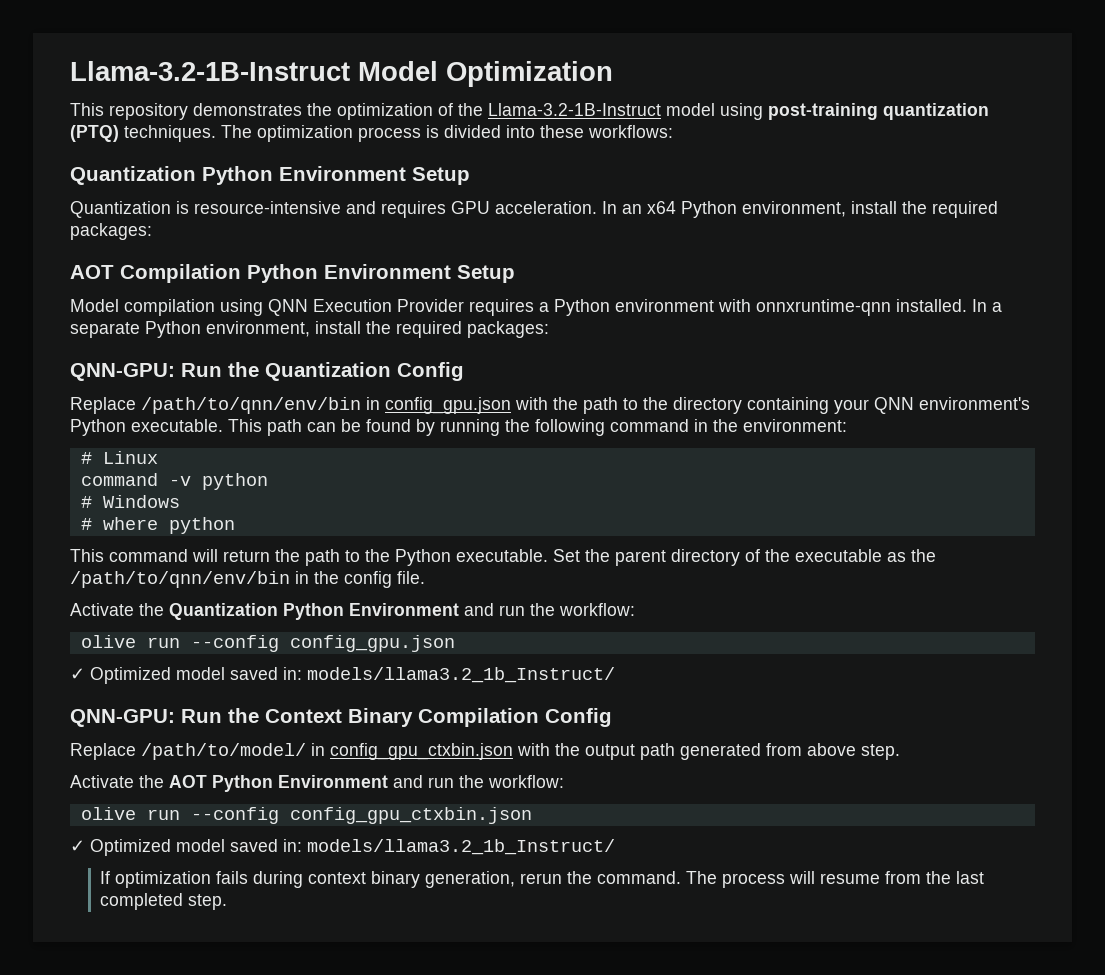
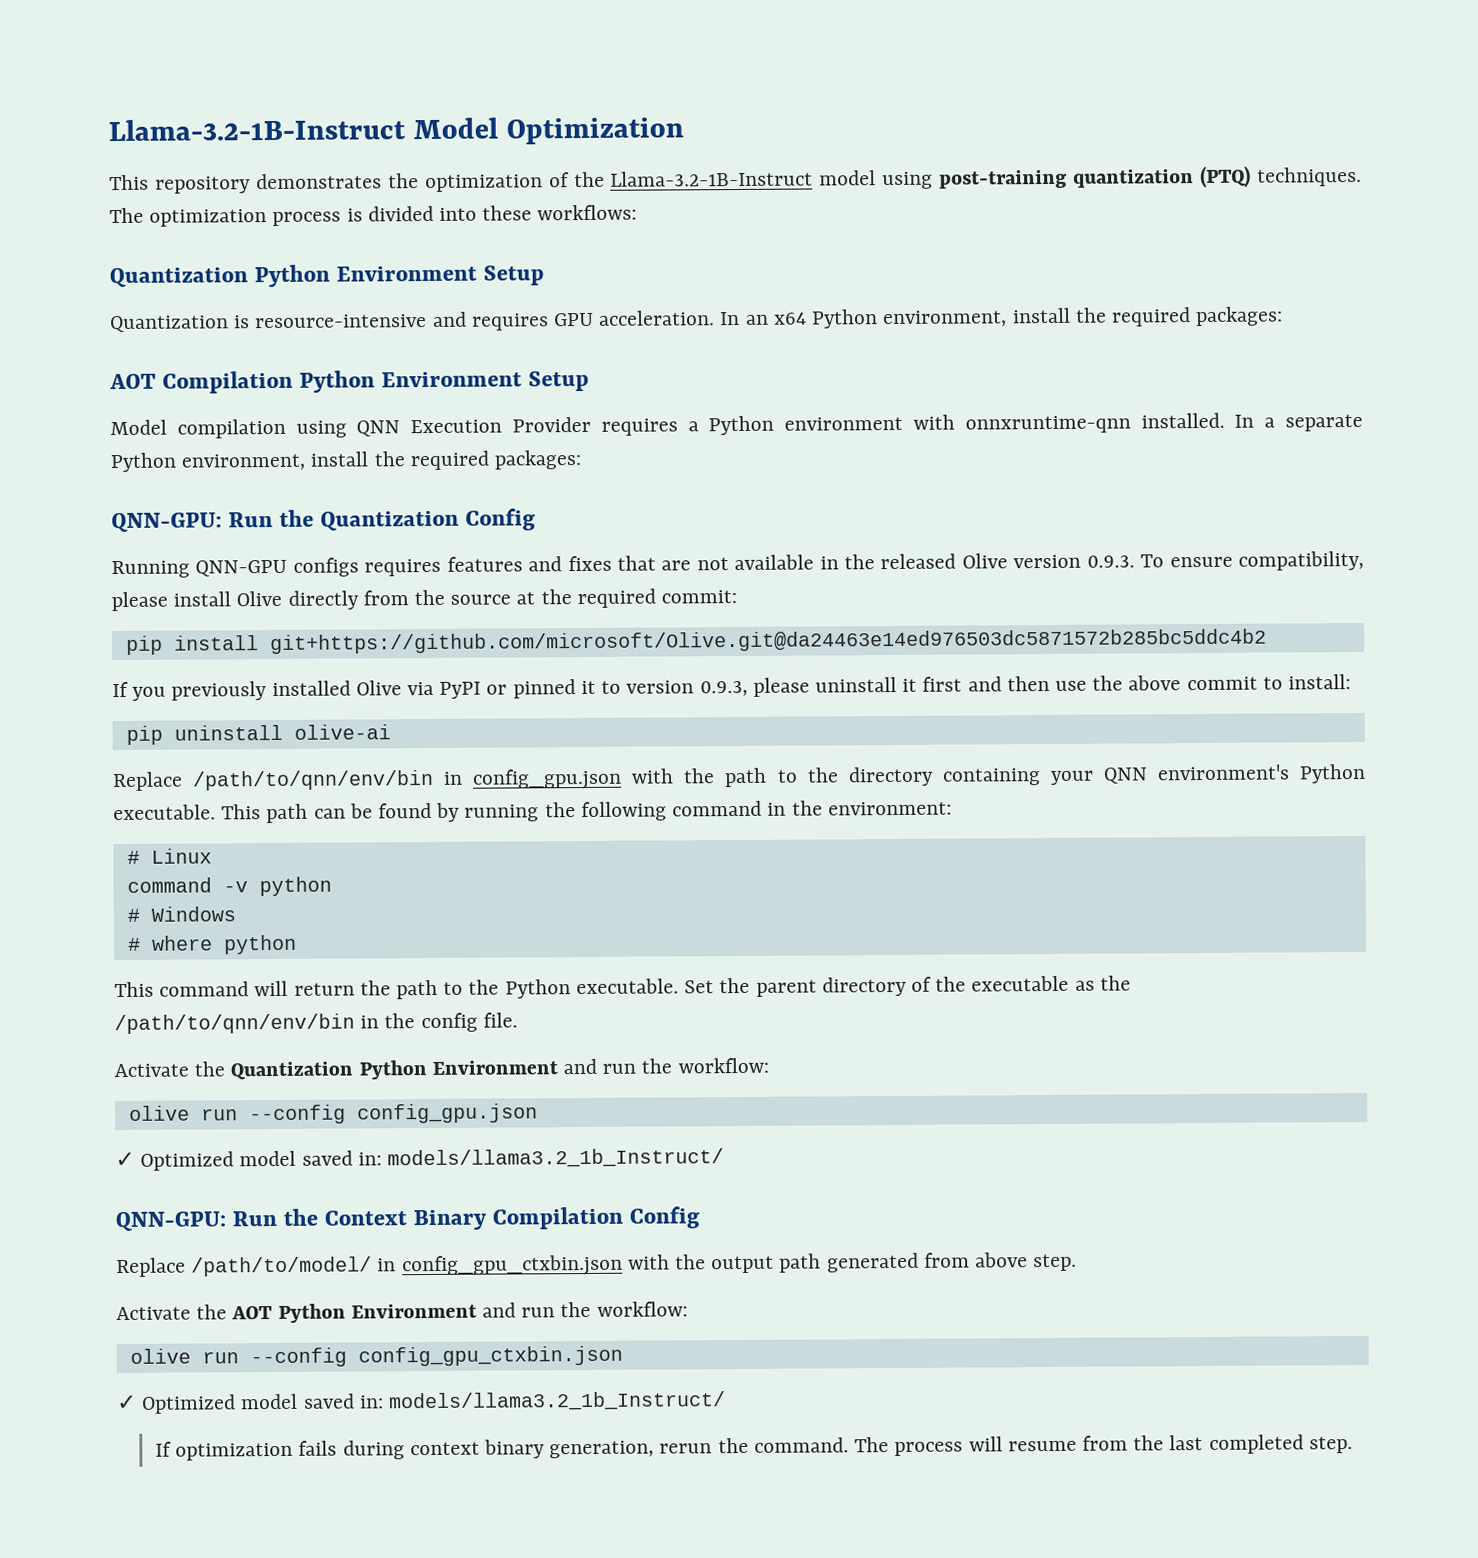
+ Running QNN-GPU configs requires features and fixes that are not available in the released Olive version 0.9.3. To ensure compatibility, please install Olive directly from the source at the required commit:
+ pip install git+https://github.com/microsoft/Olive.git@da24463e14ed976503dc5871572b285bc5ddc4b2
+ If you previously installed Olive via PyPI or pinned it to version 0.9.3, please uninstall it first and then use the above commit to install:
+ pip uninstall olive-ai

